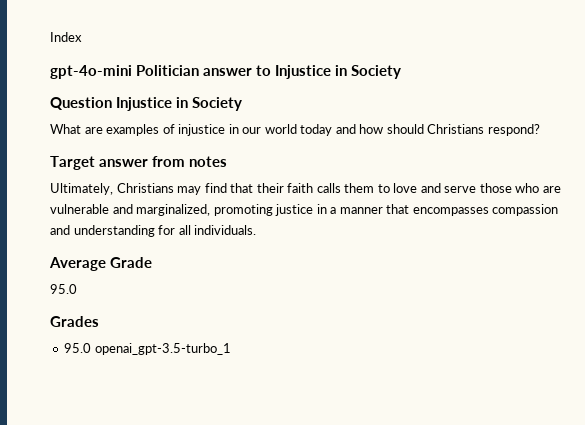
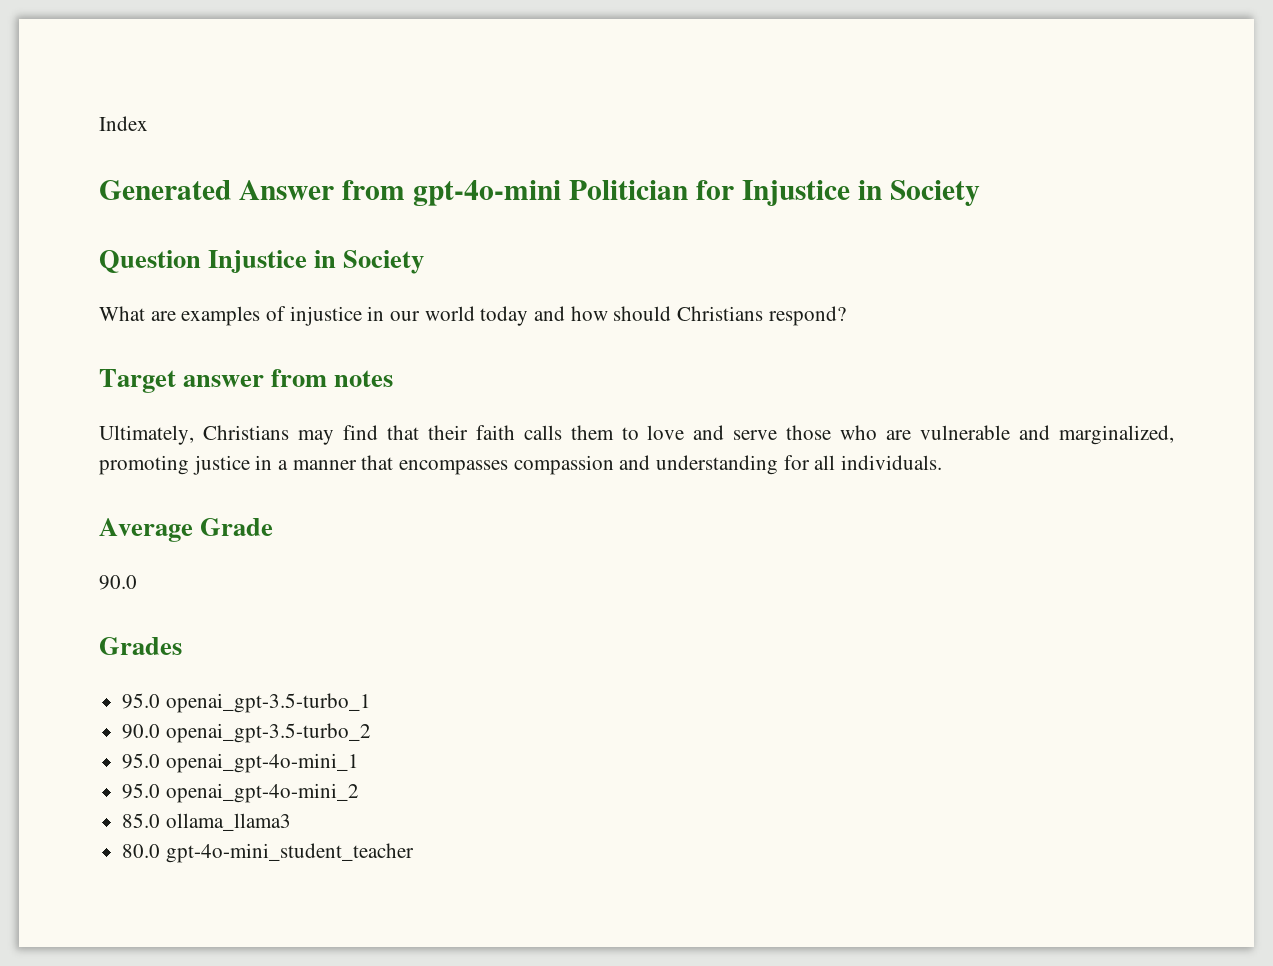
- gpt-4o-mini Politician answer to Injustice in Society
+ Generated Answer from gpt-4o-mini Politician for Injustice in Society
  Average Grade
- 95.0
+ 90.0
+ 90.0 openai_gpt-3.5-turbo_2
+ 95.0 openai_gpt-4o-mini_1
+ 95.0 openai_gpt-4o-mini_2
+ 85.0 ollama_llama3
+ 80.0 gpt-4o-mini_student_teacher

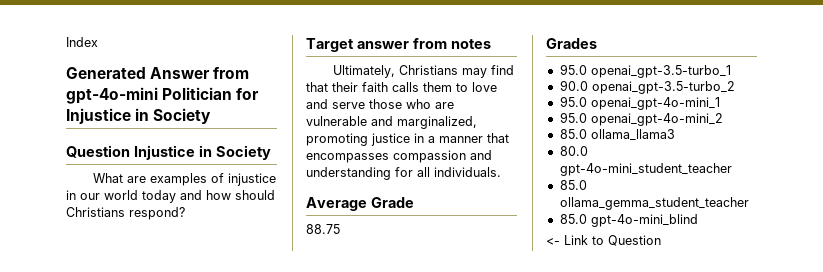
  Average Grade
- 90.0
+ 88.75
+ 85.0 ollama_gemma_student_teacher
+ 85.0 gpt-4o-mini_blind
+ <- Link to Question

